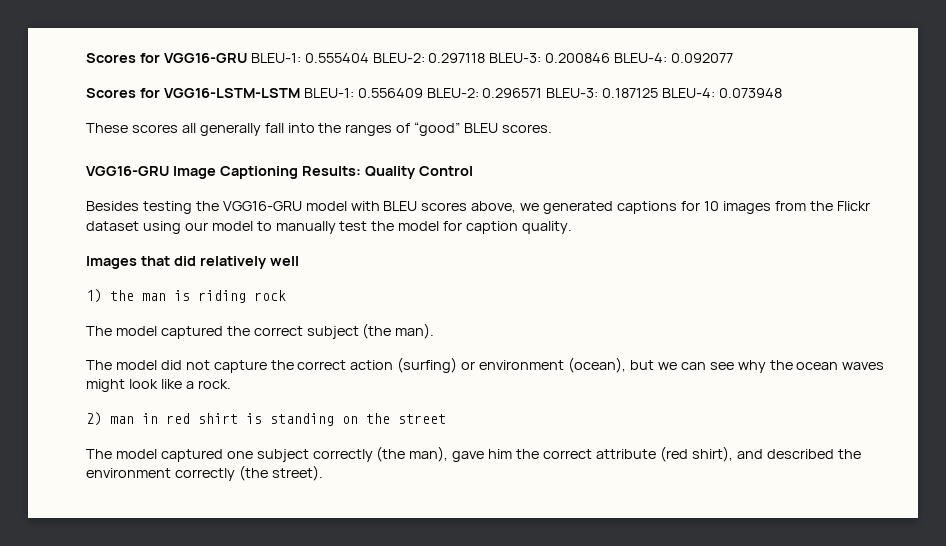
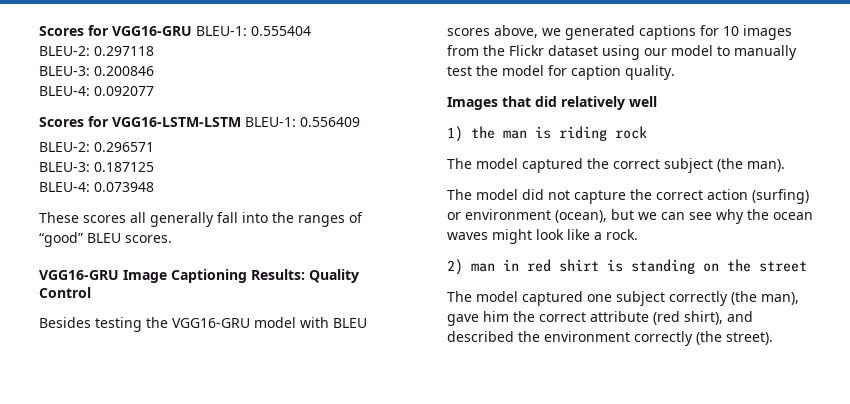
- Scores for VGG16-GRU BLEU-1: 0.555404 BLEU-2: 0.297118 BLEU-3: 0.200846 BLEU-4: 0.092077
+ Scores for VGG16-GRU BLEU-1: 0.555404
+ BLEU-2: 0.297118
+ BLEU-3: 0.200846
+ BLEU-4: 0.092077
- Scores for VGG16-LSTM-LSTM BLEU-1: 0.556409 BLEU-2: 0.296571 BLEU-3: 0.187125 BLEU-4: 0.073948
+ Scores for VGG16-LSTM-LSTM BLEU-1: 0.556409
+ BLEU-2: 0.296571
+ BLEU-3: 0.187125
+ BLEU-4: 0.073948

